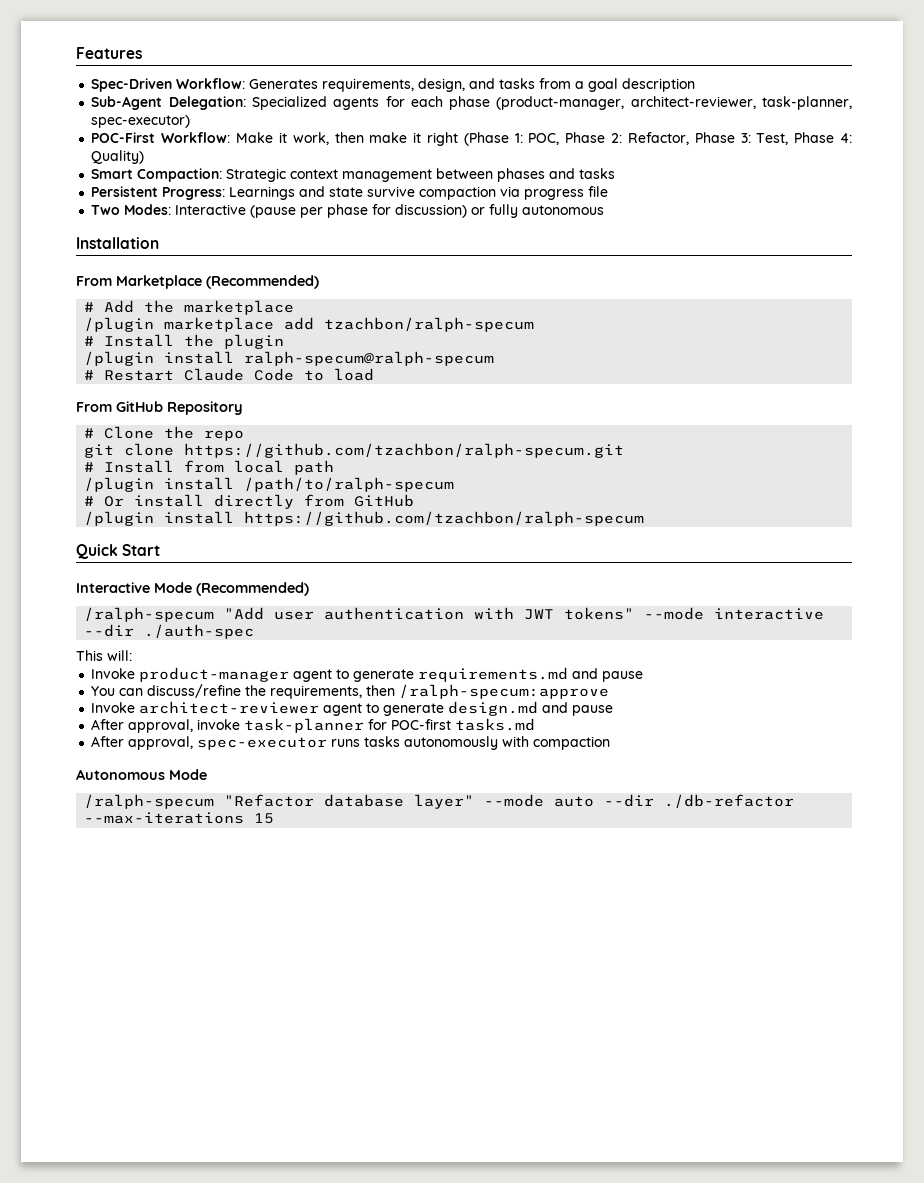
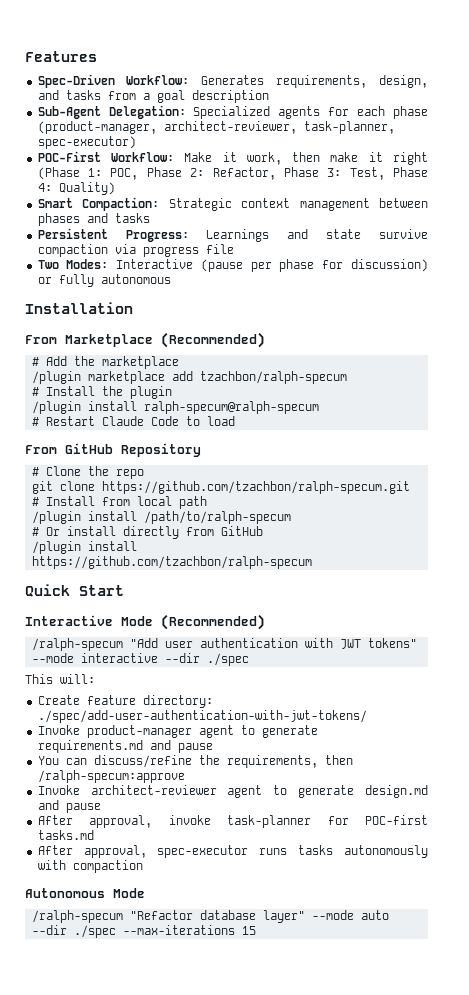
- /ralph-specum "Add user authentication with JWT tokens" --mode interactive --dir ./auth-spec
+ /ralph-specum "Add user authentication with JWT tokens" --mode interactive --dir ./spec
+ Create feature directory: ./spec/add-user-authentication-with-jwt-tokens/
- /ralph-specum "Refactor database layer" --mode auto --dir ./db-refactor --max-iterations 15
+ /ralph-specum "Refactor database layer" --mode auto --dir ./spec --max-iterations 15

